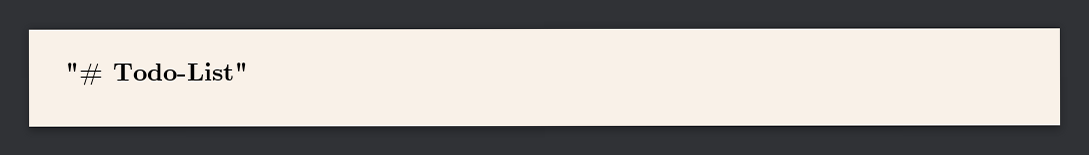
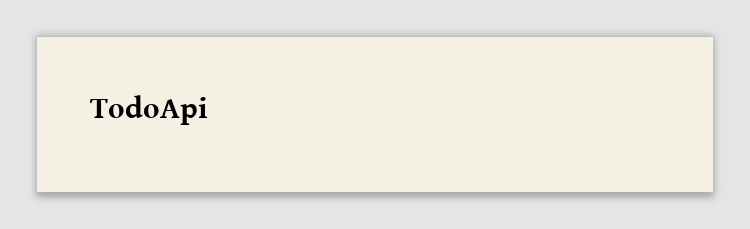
- "# Todo-List"
+ TodoApi

